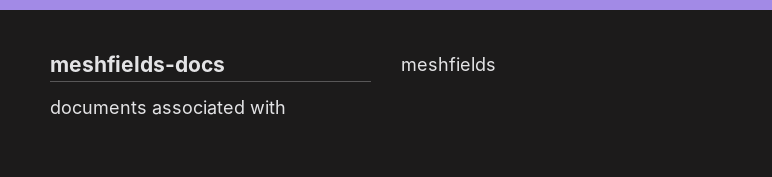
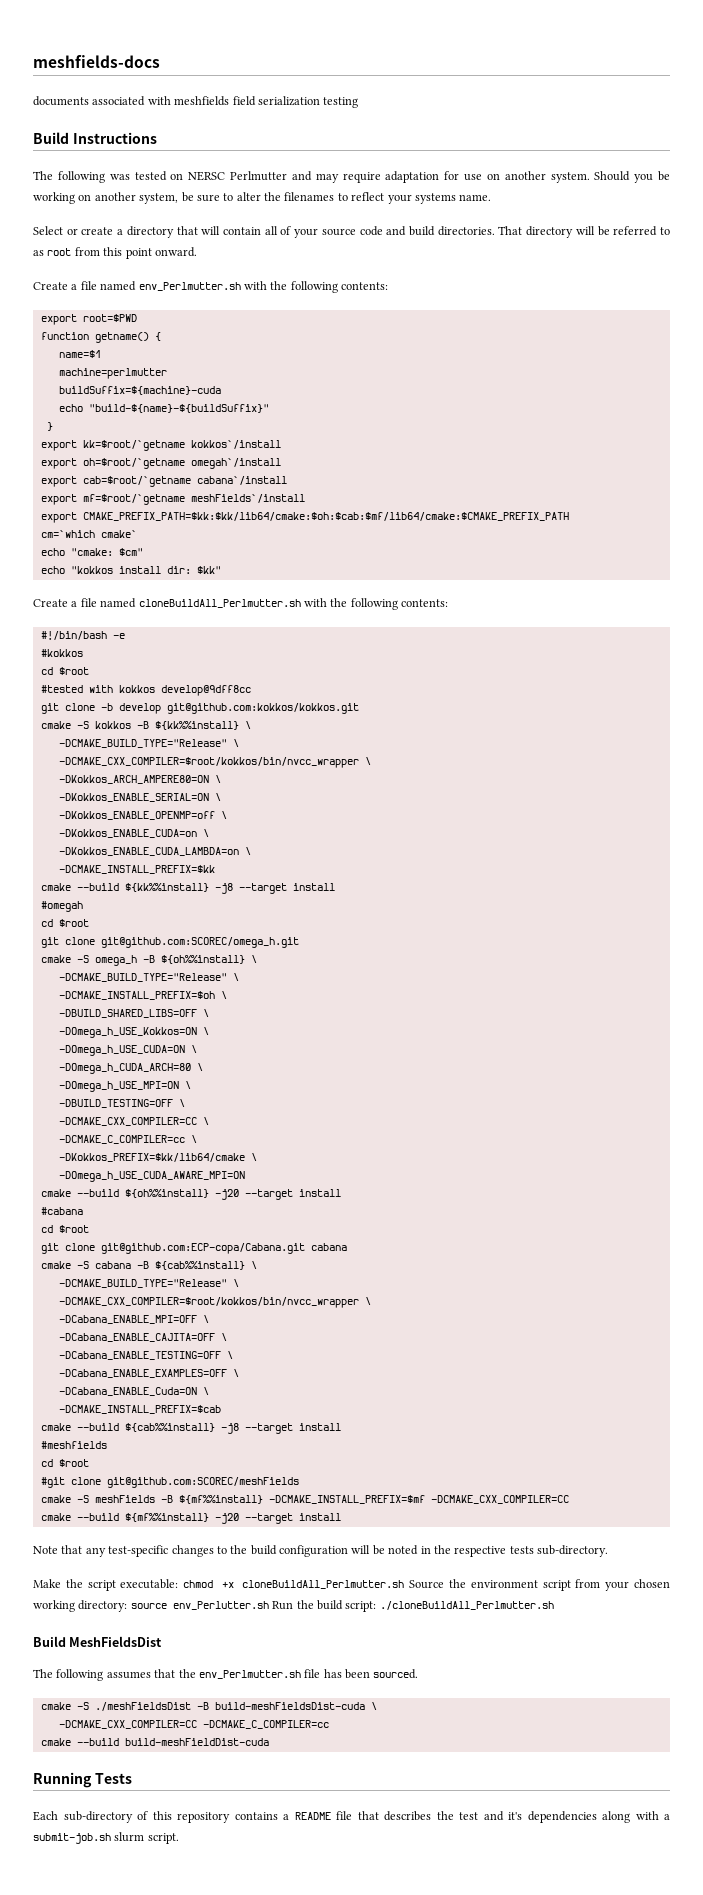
- documents associated with meshfields
+ documents associated with meshfields field serialization testing
+ Build Instructions
+ The following was tested on NERSC Perlmutter and may require adaptation for use on another system. Should you be working on another system, be sure to alter the filenames to reflect your systems name.
+ Select or create a directory that will contain all of your source code and build directories. That directory will be referred to as root from this point onward.
+ Create a file named env_Perlmutter.sh with the following contents:
+ export root=$PWD
+ function getname() {
+ name=$1
+ machine=perlmutter
+ buildSuffix=${machine}-cuda
+ echo "build-${name}-${buildSuffix}"
+ }
+ export kk=$root/`getname kokkos`/install
+ export oh=$root/`getname omegah`/install
+ export cab=$root/`getname cabana`/install
+ export mf=$root/`getname meshFields`/install
+ export CMAKE_PREFIX_PATH=$kk:$kk/lib64/cmake:$oh:$cab:$mf/lib64/cmake:$CMAKE_PREFIX_PATH
+ cm=`which cmake`
+ echo "cmake: $cm"
+ echo "kokkos install dir: $kk"
+ Create a file named cloneBuildAll_Perlmutter.sh with the following contents:
+ #!/bin/bash -e
+ #kokkos
+ cd $root
+ #tested with kokkos develop@9dff8cc
+ git clone -b develop git@github.com:kokkos/kokkos.git
+ cmake -S kokkos -B ${kk%%install} \
+ -DCMAKE_BUILD_TYPE="Release" \
+ -DCMAKE_CXX_COMPILER=$root/kokkos/bin/nvcc_wrapper \
+ -DKokkos_ARCH_AMPERE80=ON \
+ -DKokkos_ENABLE_SERIAL=ON \
+ -DKokkos_ENABLE_OPENMP=off \
+ -DKokkos_ENABLE_CUDA=on \
+ -DKokkos_ENABLE_CUDA_LAMBDA=on \
+ -DCMAKE_INSTALL_PREFIX=$kk
+ cmake --build ${kk%%install} -j8 --target install
+ #omegah
+ cd $root
+ git clone git@github.com:SCOREC/omega_h.git
+ cmake -S omega_h -B ${oh%%install} \
+ -DCMAKE_BUILD_TYPE="Release" \
+ -DCMAKE_INSTALL_PREFIX=$oh \
+ -DBUILD_SHARED_LIBS=OFF \
+ -DOmega_h_USE_Kokkos=ON \
+ -DOmega_h_USE_CUDA=ON \
+ -DOmega_h_CUDA_ARCH=80 \
+ -DOmega_h_USE_MPI=ON \
+ -DBUILD_TESTING=OFF \
+ -DCMAKE_CXX_COMPILER=CC \
+ -DCMAKE_C_COMPILER=cc \
+ -DKokkos_PREFIX=$kk/lib64/cmake \
+ -DOmega_h_USE_CUDA_AWARE_MPI=ON
+ cmake --build ${oh%%install} -j20 --target install
+ #cabana
+ cd $root
+ git clone git@github.com:ECP-copa/Cabana.git cabana
+ cmake -S cabana -B ${cab%%install} \
+ -DCMAKE_BUILD_TYPE="Release" \
+ -DCMAKE_CXX_COMPILER=$root/kokkos/bin/nvcc_wrapper \
+ -DCabana_ENABLE_MPI=OFF \
+ -DCabana_ENABLE_CAJITA=OFF \
+ -DCabana_ENABLE_TESTING=OFF \
+ -DCabana_ENABLE_EXAMPLES=OFF \
+ -DCabana_ENABLE_Cuda=ON \
+ -DCMAKE_INSTALL_PREFIX=$cab
+ cmake --build ${cab%%install} -j8 --target install
+ #meshfields
+ cd $root
+ #git clone git@github.com:SCOREC/meshFields
+ cmake -S meshFields -B ${mf%%install} -DCMAKE_INSTALL_PREFIX=$mf -DCMAKE_CXX_COMPILER=CC
+ cmake --build ${mf%%install} -j20 --target install
+ Note that any test-specific changes to the build configuration will be noted in the respective tests sub-directory.
+ Make the script executable: chmod +x cloneBuildAll_Perlmutter.sh Source the environment script from your chosen working directory: source env_Perlutter.sh Run the build script: ./cloneBuildAll_Perlmutter.sh
+ Build MeshFieldsDist
+ The following assumes that the env_Perlmutter.sh file has been sourced.
+ cmake -S ./meshFieldsDist -B build-meshFieldsDist-cuda \
+ -DCMAKE_CXX_COMPILER=CC -DCMAKE_C_COMPILER=cc
+ cmake --build build-meshFieldDist-cuda
+ Running Tests
+ Each sub-directory of this repository contains a README file that describes the test and it's dependencies along with a submit-job.sh slurm script.

